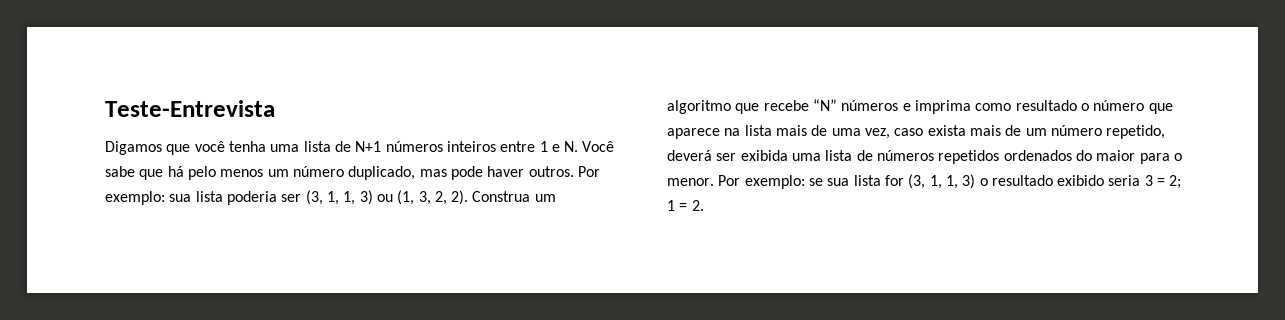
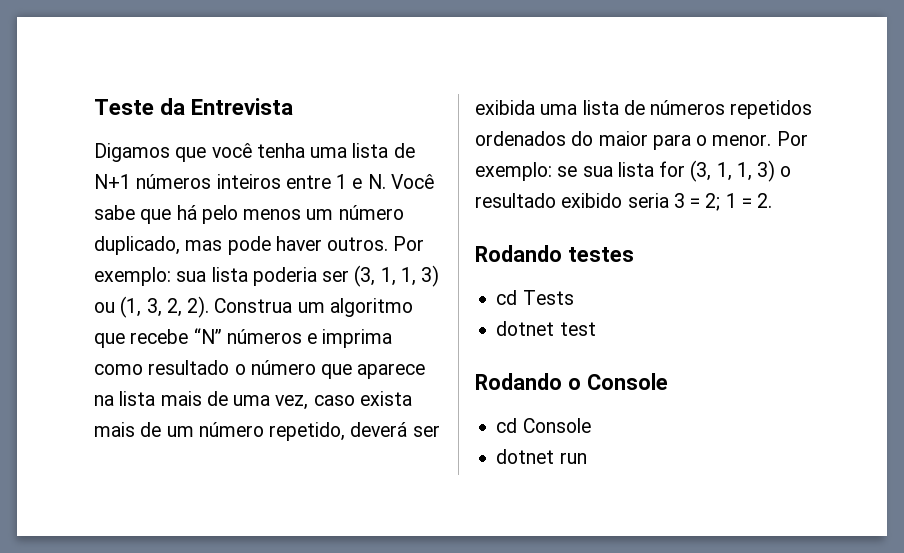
- Teste-Entrevista
+ Teste da Entrevista
+ Rodando testes
+ cd Tests
+ dotnet test
+ Rodando o Console
+ cd Console
+ dotnet run

